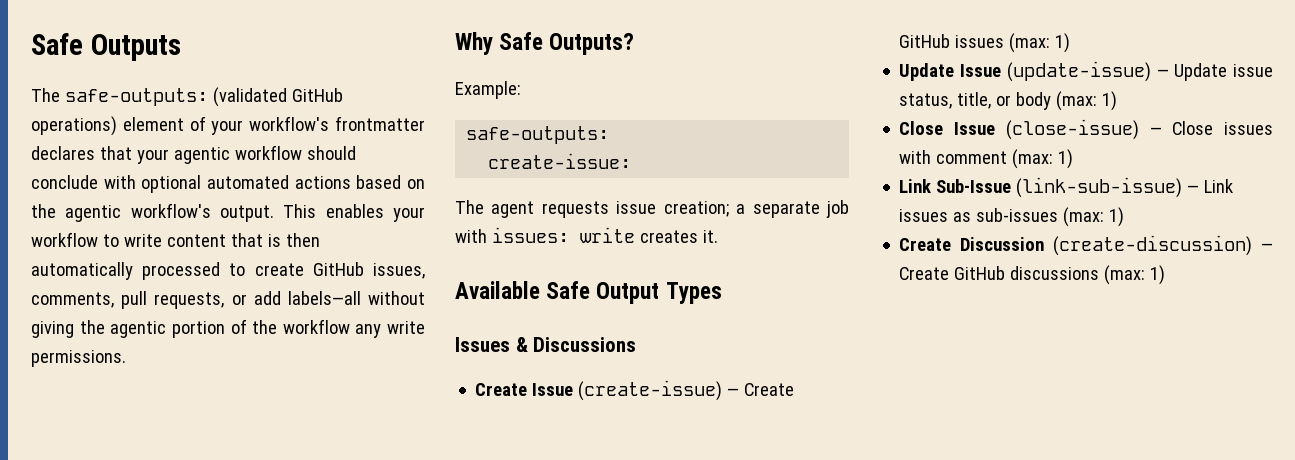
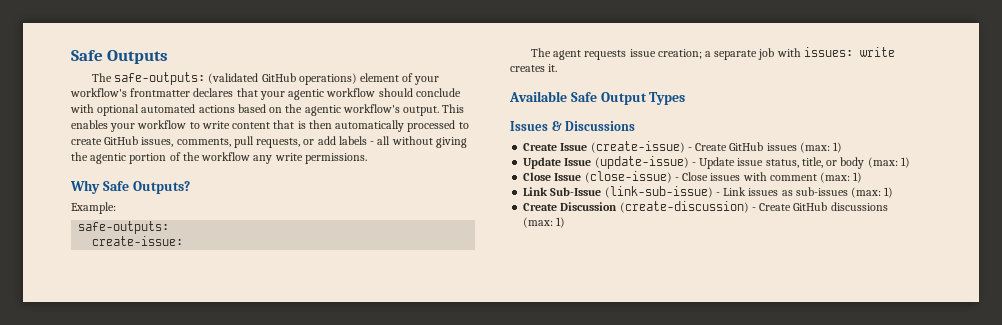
- This enables your workflow to write content that is then automatically processed to create GitHub issues, comments, pull requests, or add labels—all without giving the agentic portion of the workflow any write permissions.
+ This enables your workflow to write content that is then automatically processed to create GitHub issues, comments, pull requests, or add labels - all without giving the agentic portion of the workflow any write permissions.
- Create Issue (create-issue) — Create GitHub issues (max: 1)
+ Create Issue (create-issue) - Create GitHub issues (max: 1)
- Update Issue (update-issue) — Update issue status, title, or body (max: 1)
+ Update Issue (update-issue) - Update issue status, title, or body (max: 1)
- Close Issue (close-issue) — Close issues with comment (max: 1)
+ Close Issue (close-issue) - Close issues with comment (max: 1)
- Link Sub-Issue (link-sub-issue) — Link issues as sub-issues (max: 1)
+ Link Sub-Issue (link-sub-issue) - Link issues as sub-issues (max: 1)
- Create Discussion (create-discussion) — Create GitHub discussions (max: 1)
+ Create Discussion (create-discussion) - Create GitHub discussions (max: 1)

